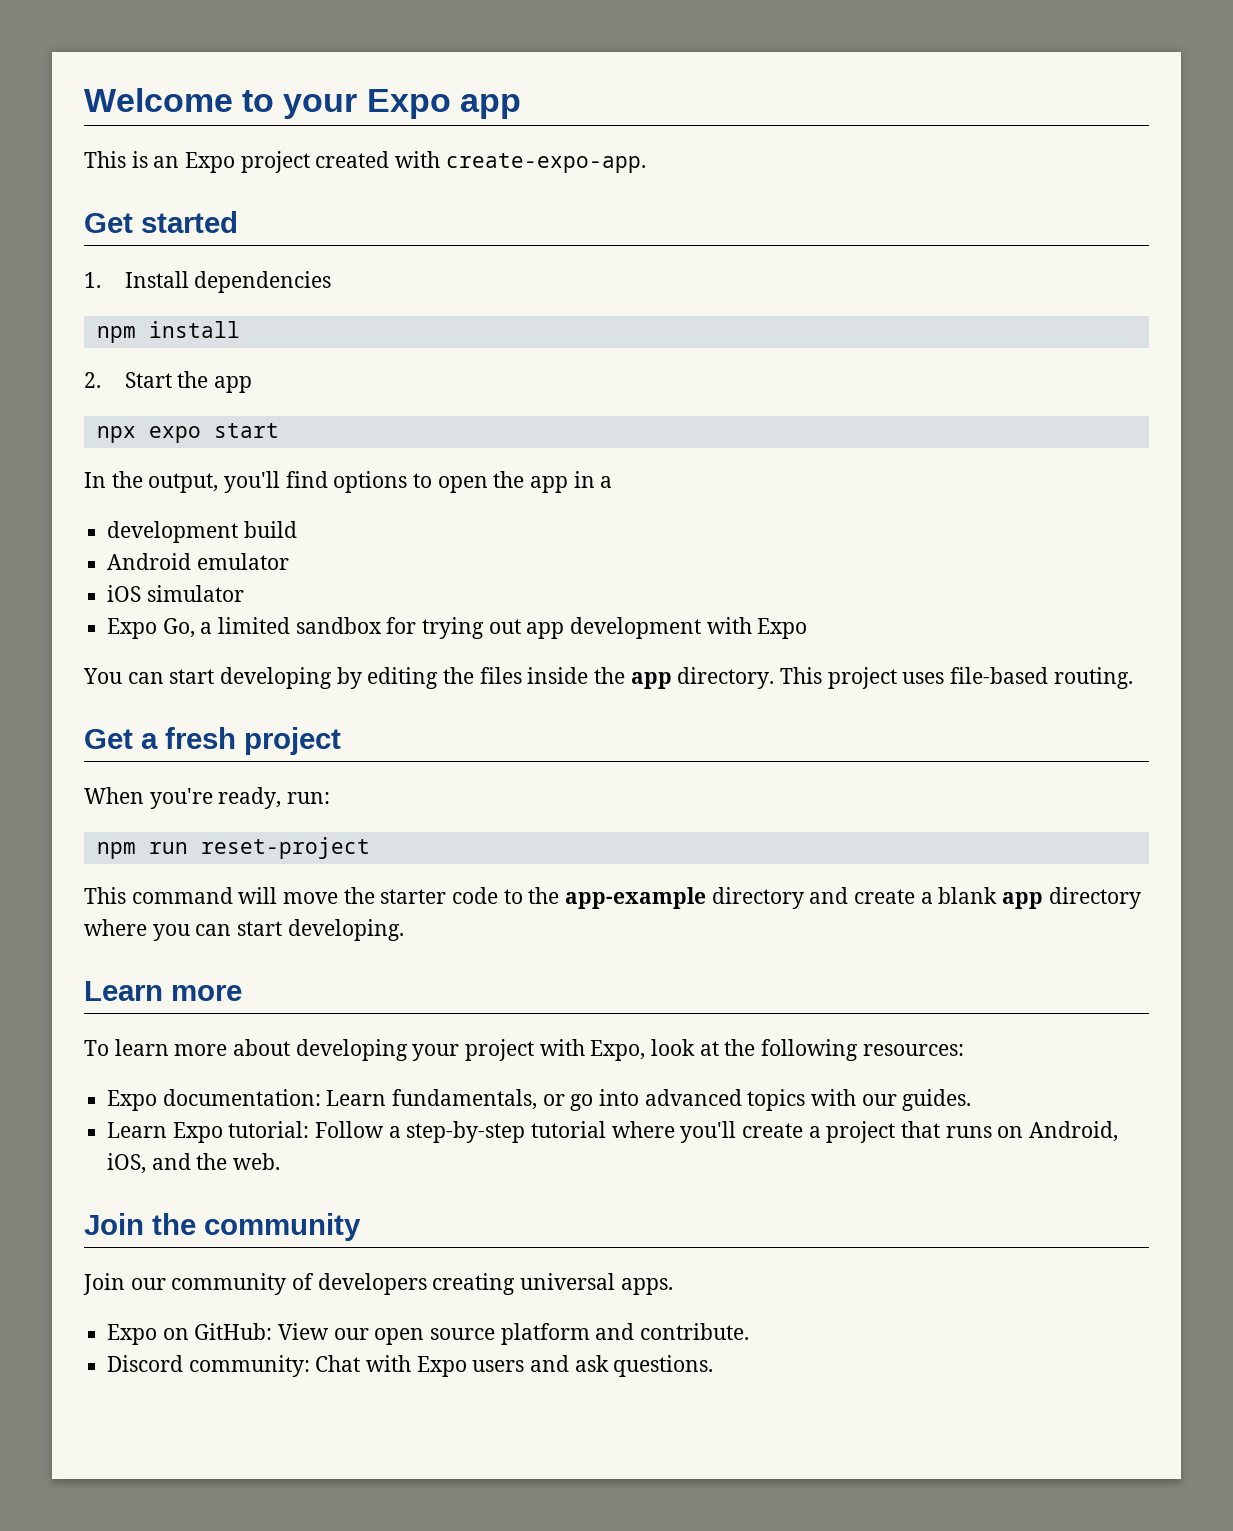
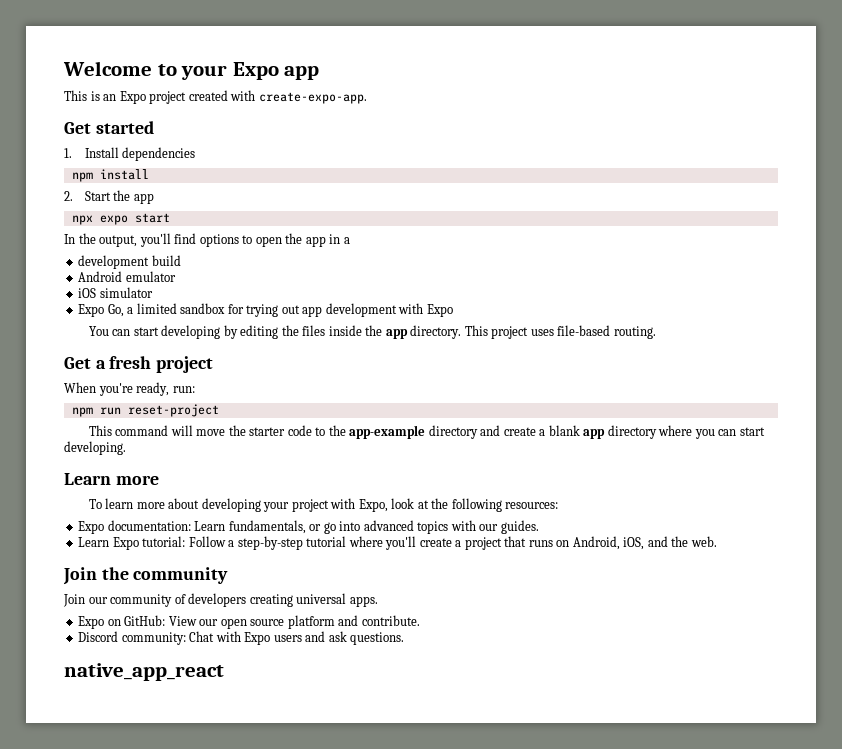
+ native_app_react

